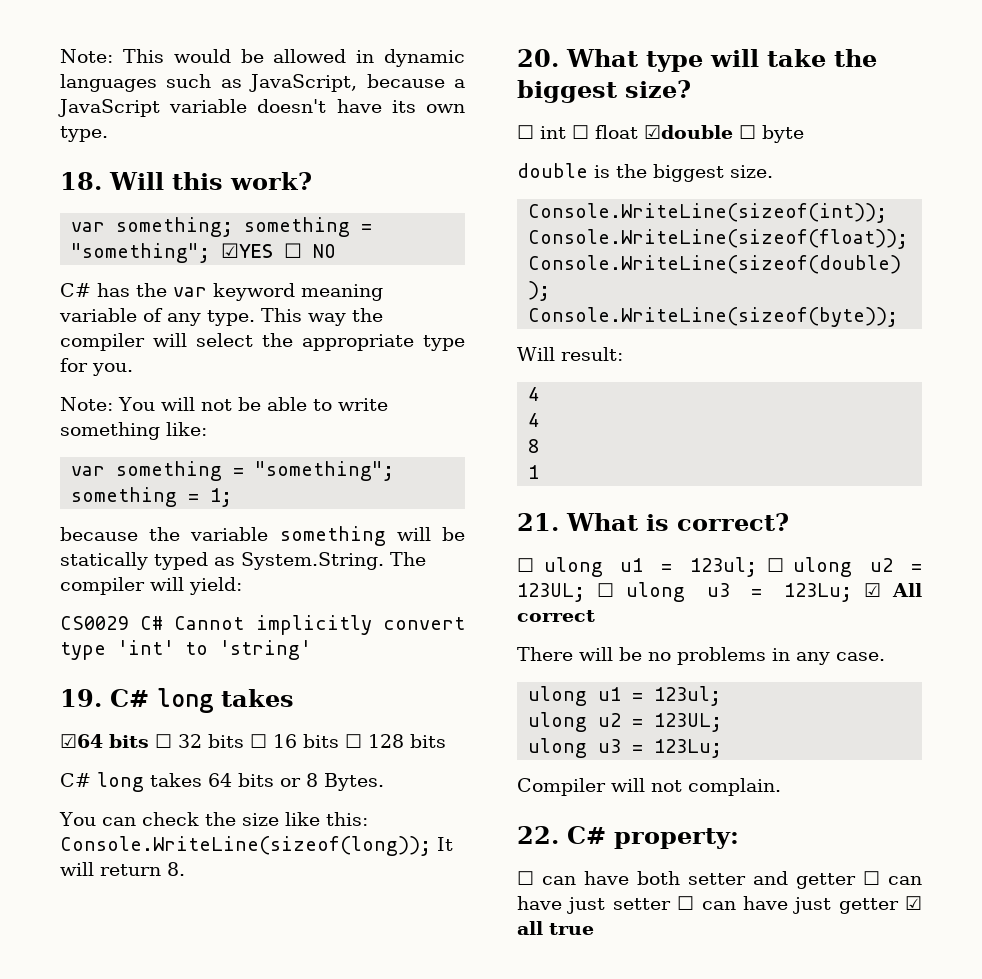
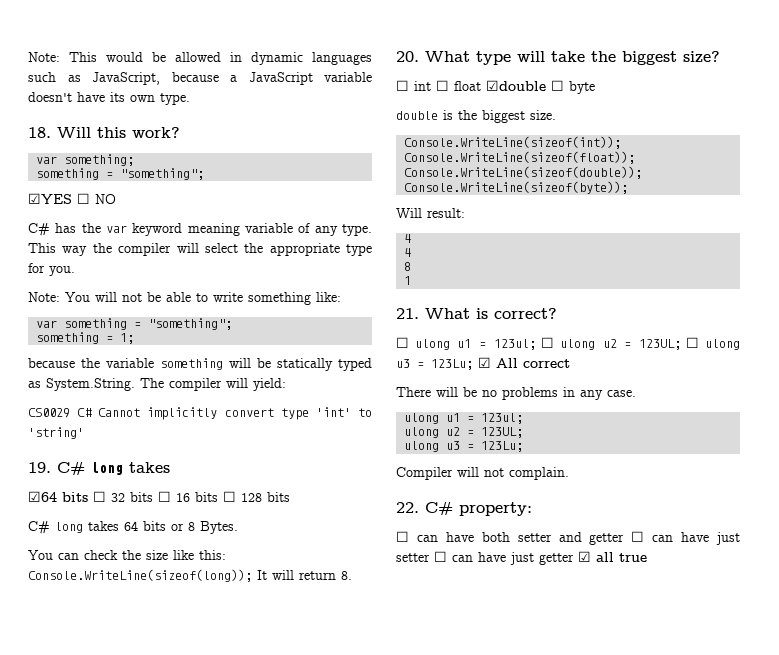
- var something; something = "something"; ☑YES ☐ NO
+ var something;
+ something = "something";
+ ☑YES ☐ NO

